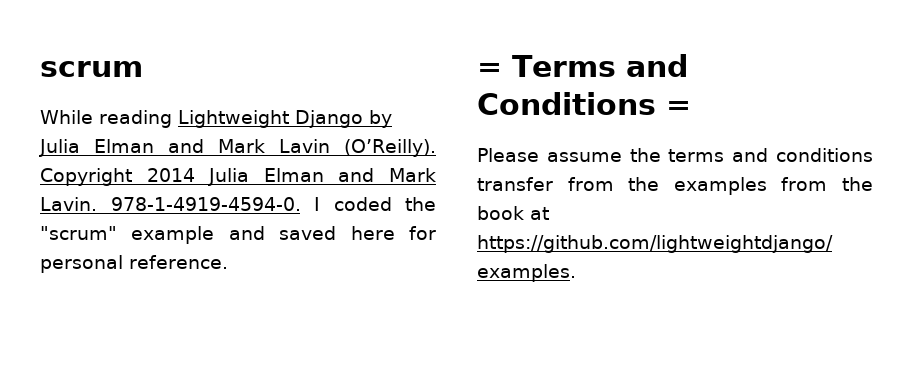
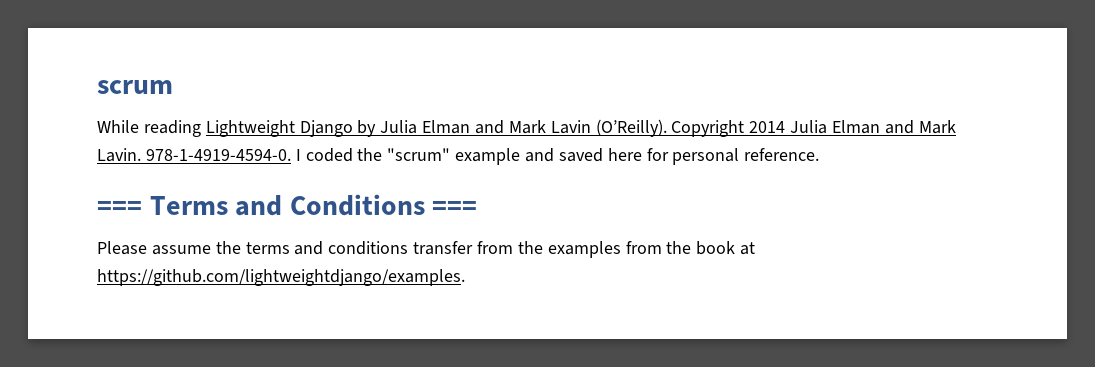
- = Terms and Conditions =
+ === Terms and Conditions ===

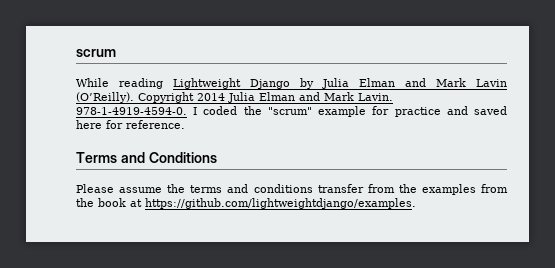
- I coded the "scrum" example and saved here for personal reference.
+ I coded the "scrum" example for practice and saved here for reference.
- === Terms and Conditions ===
+ Terms and Conditions

